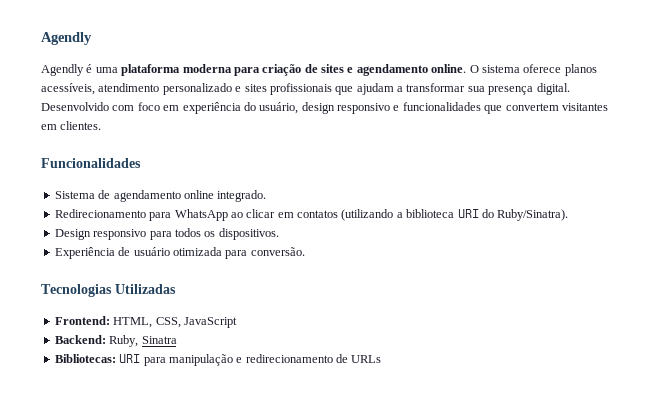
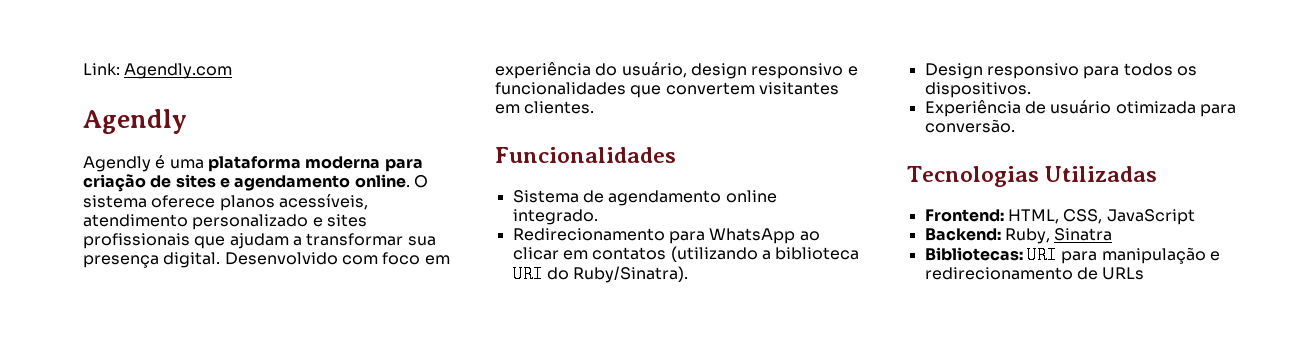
+ Link: Agendly.com

